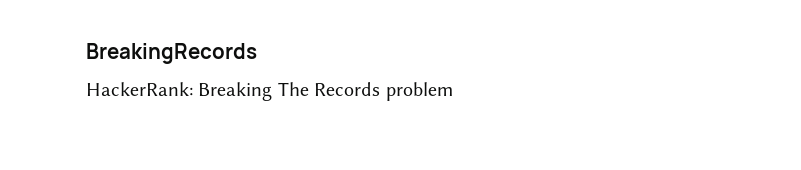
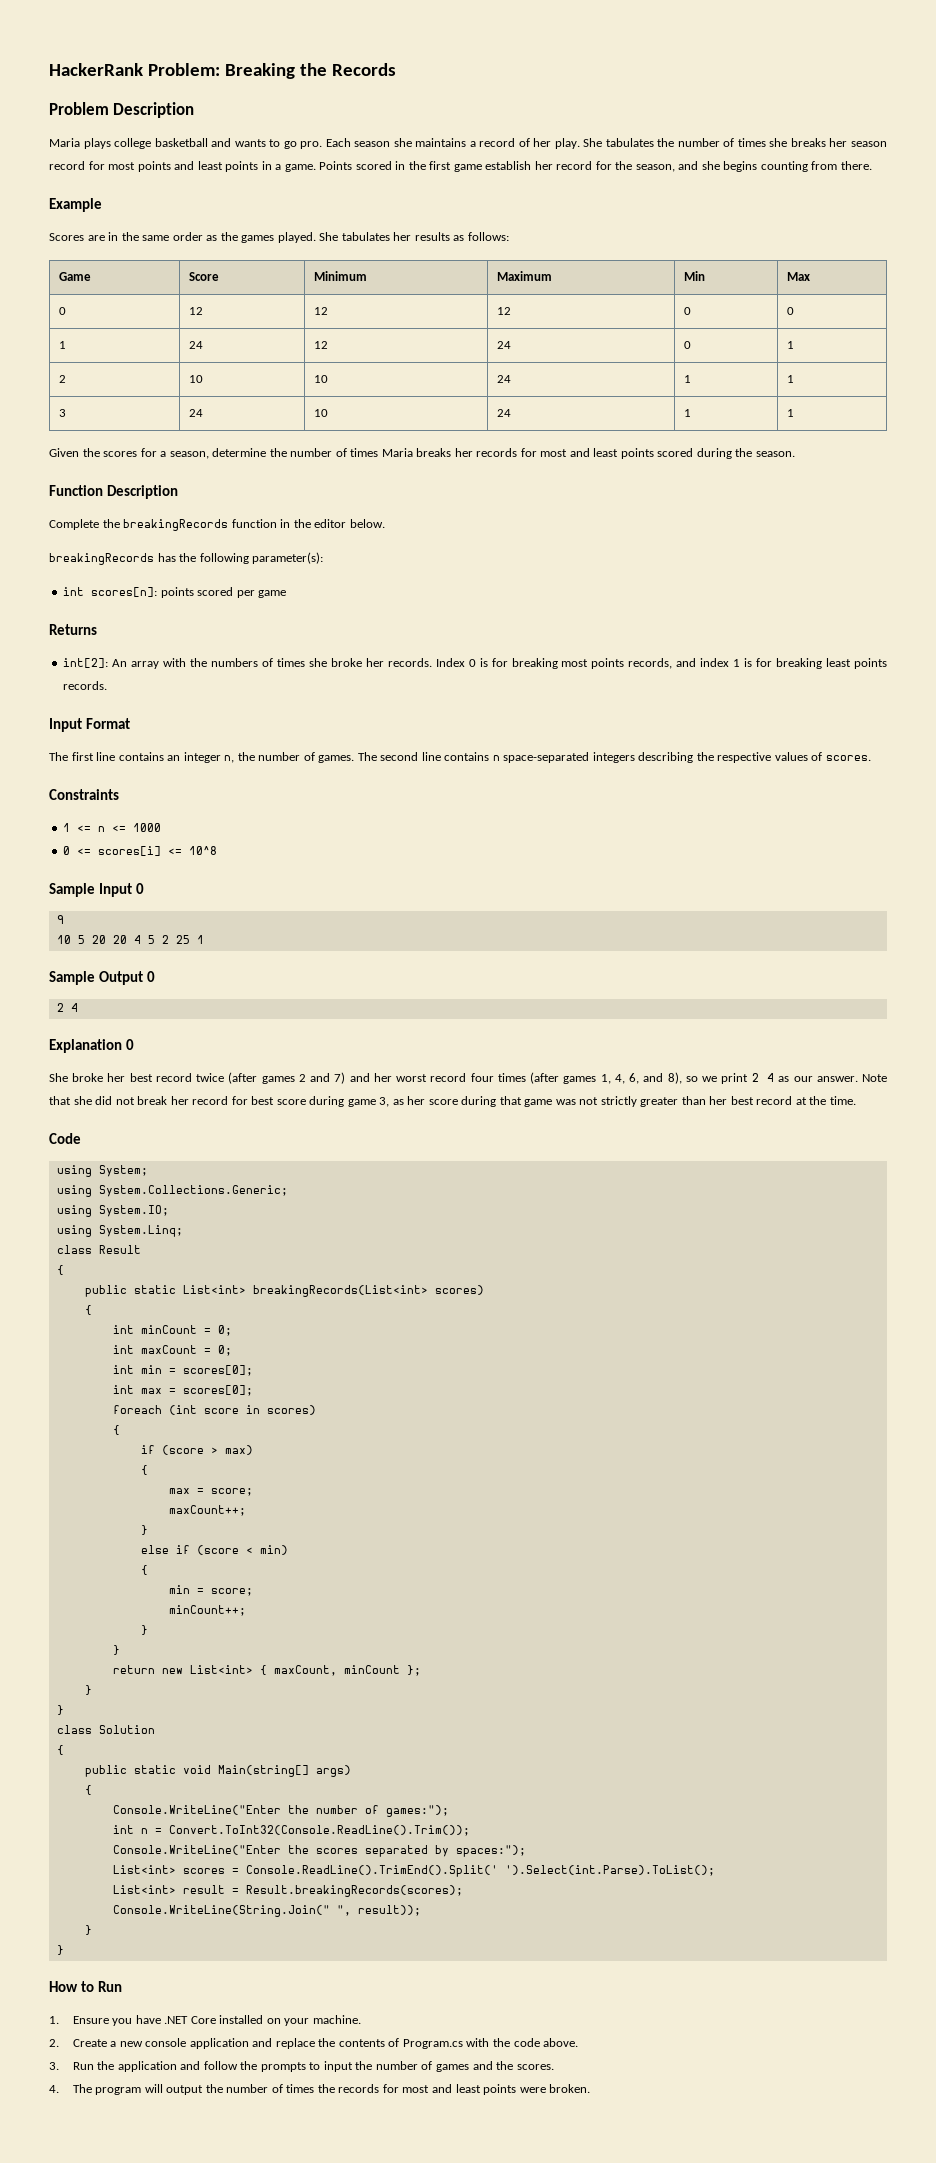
- BreakingRecords
- HackerRank: Breaking The Records problem
+ HackerRank Problem: Breaking the Records
+ Problem Description
+ Maria plays college basketball and wants to go pro. Each season she maintains a record of her play. She tabulates the number of times she breaks her season record for most points and least points in a game. Points scored in the first game establish her record for the season, and she begins counting from there.
+ Example
+ Scores are in the same order as the games played. She tabulates her results as follows:
+ Game | Score | Minimum | Maximum | Min | Max
+ 0 | 12 | 12 | 12 | 0 | 0
+ 1 | 24 | 12 | 24 | 0 | 1
+ 2 | 10 | 10 | 24 | 1 | 1
+ 3 | 24 | 10 | 24 | 1 | 1
+ Given the scores for a season, determine the number of times Maria breaks her records for most and least points scored during the season.
+ Function Description
+ Complete the breakingRecords function in the editor below.
+ breakingRecords has the following parameter(s):
+ int scores[n]: points scored per game
+ Returns
+ int[2]: An array with the numbers of times she broke her records. Index 0 is for breaking most points records, and index 1 is for breaking least points records.
+ Input Format
+ The first line contains an integer n, the number of games. The second line contains n space-separated integers describing the respective values of scores.
+ Constraints
+ 1 <= n <= 1000
+ 0 <= scores[i] <= 10^8
+ Sample Input 0
+ 9
+ 10 5 20 20 4 5 2 25 1
+ Sample Output 0
+ 2 4
+ Explanation 0
+ She broke her best record twice (after games 2 and 7) and her worst record four times (after games 1, 4, 6, and 8), so we print 2 4 as our answer. Note that she did not break her record for best score during game 3, as her score during that game was not strictly greater than her best record at the time.
+ Code
+ using System;
+ using System.Collections.Generic;
+ using System.IO;
+ using System.Linq;
+ class Result
+ {
+ public static List<int> breakingRecords(List<int> scores)
+ {
+ int minCount = 0;
+ int maxCount = 0;
+ int min = scores[0];
+ int max = scores[0];
+ foreach (int score in scores)
+ {
+ if (score > max)
+ {
+ max = score;
+ maxCount++;
+ }
+ else if (score < min)
+ {
+ min = score;
+ minCount++;
+ }
+ }
+ return new List<int> { maxCount, minCount };
+ }
+ }
+ class Solution
+ {
+ public static void Main(string[] args)
+ {
+ Console.WriteLine("Enter the number of games:");
+ int n = Convert.ToInt32(Console.ReadLine().Trim());
+ Console.WriteLine("Enter the scores separated by spaces:");
+ List<int> scores = Console.ReadLine().TrimEnd().Split(' ').Select(int.Parse).ToList();
+ List<int> result = Result.breakingRecords(scores);
+ Console.WriteLine(String.Join(" ", result));
+ }
+ }
+ How to Run
+ 1. Ensure you have .NET Core installed on your machine.
+ 2. Create a new console application and replace the contents of Program.cs with the code above.
+ 3. Run the application and follow the prompts to input the number of games and the scores.
+ 4. The program will output the number of times the records for most and least points were broken.

